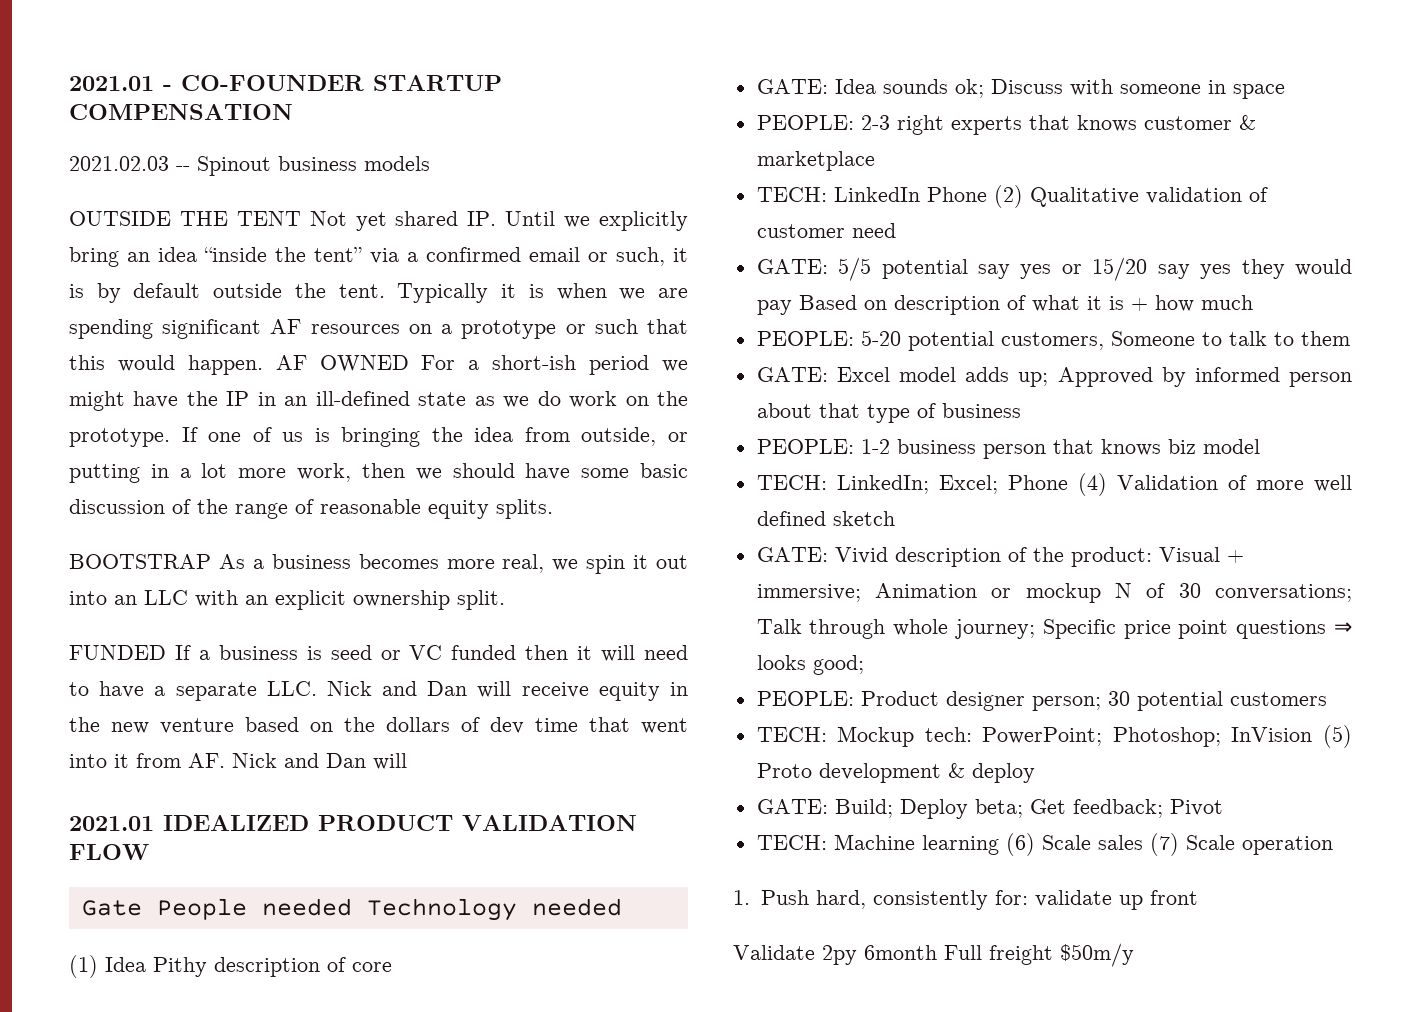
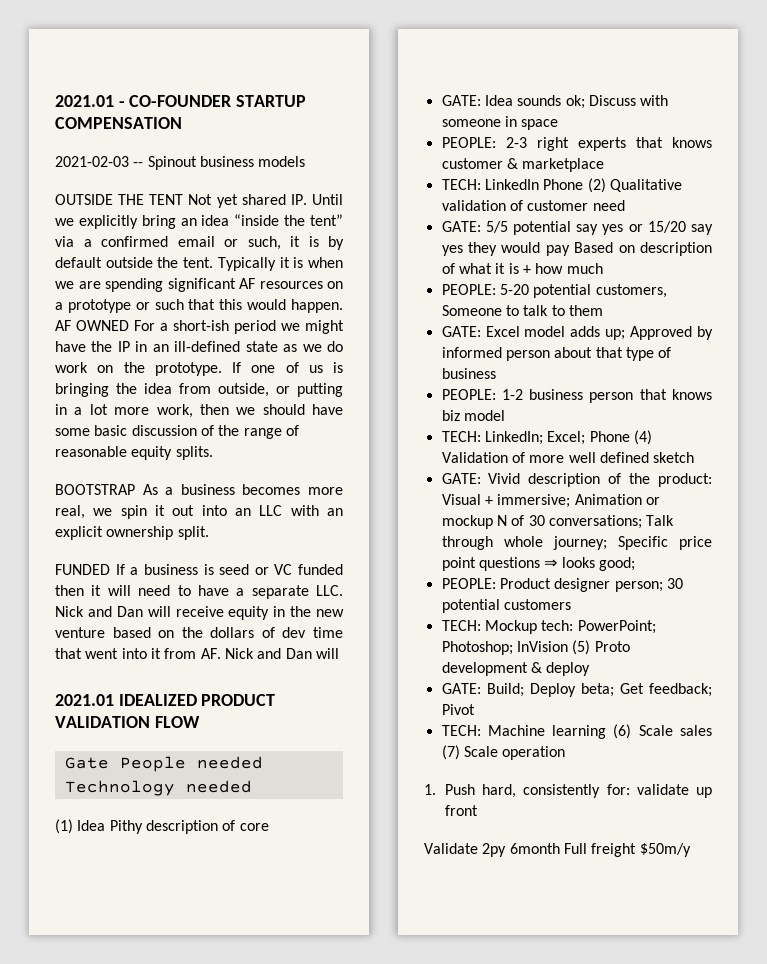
- 2021.02.03 -- Spinout business models
+ 2021-02-03 -- Spinout business models

